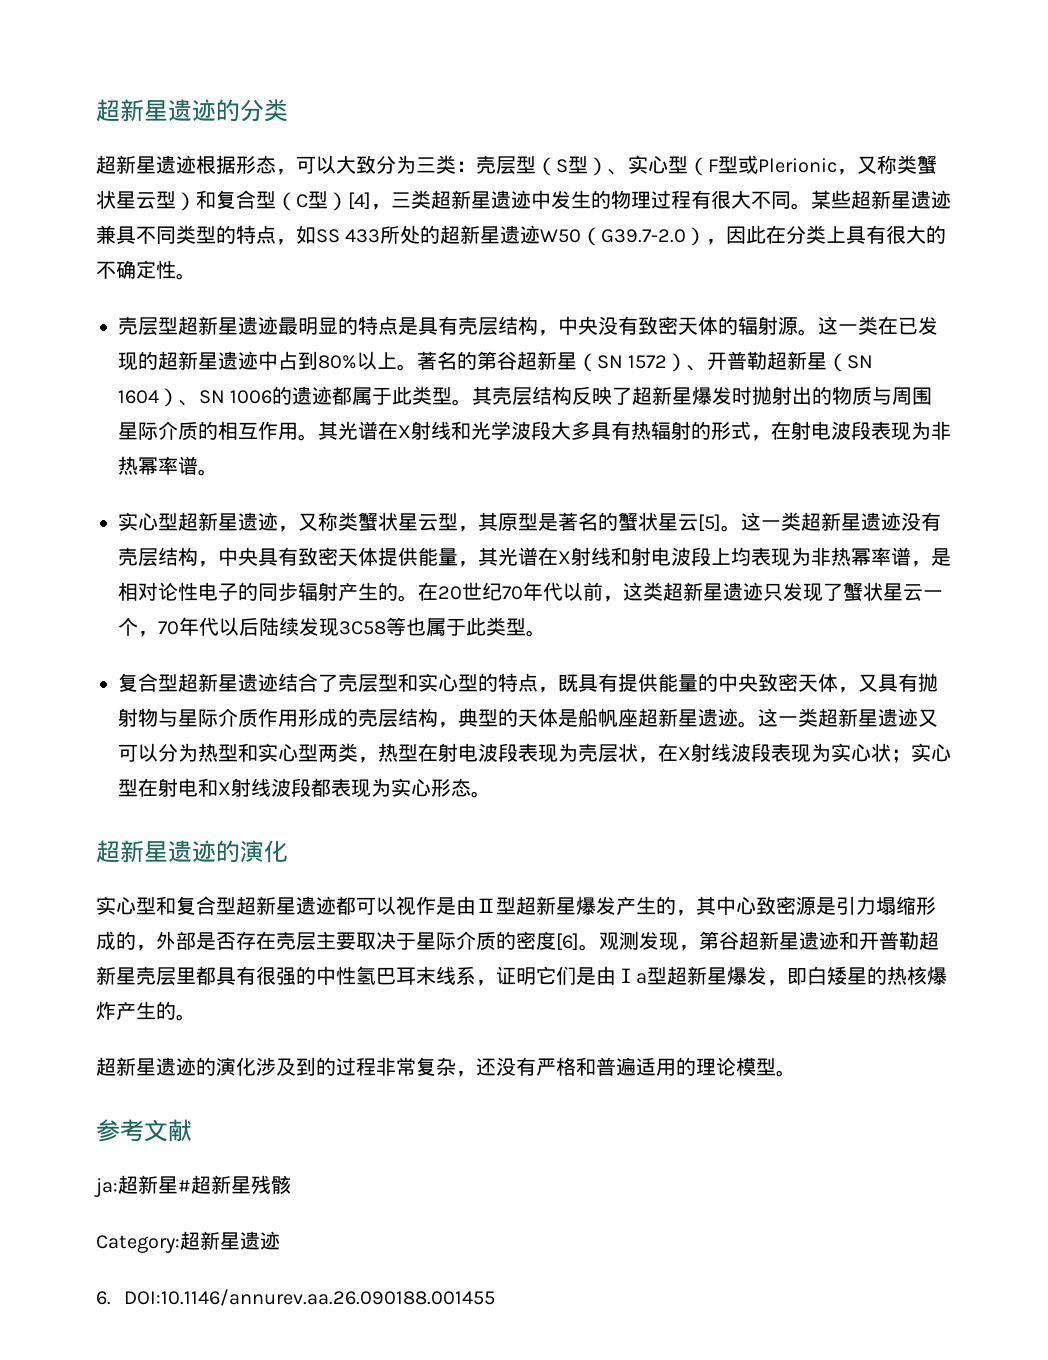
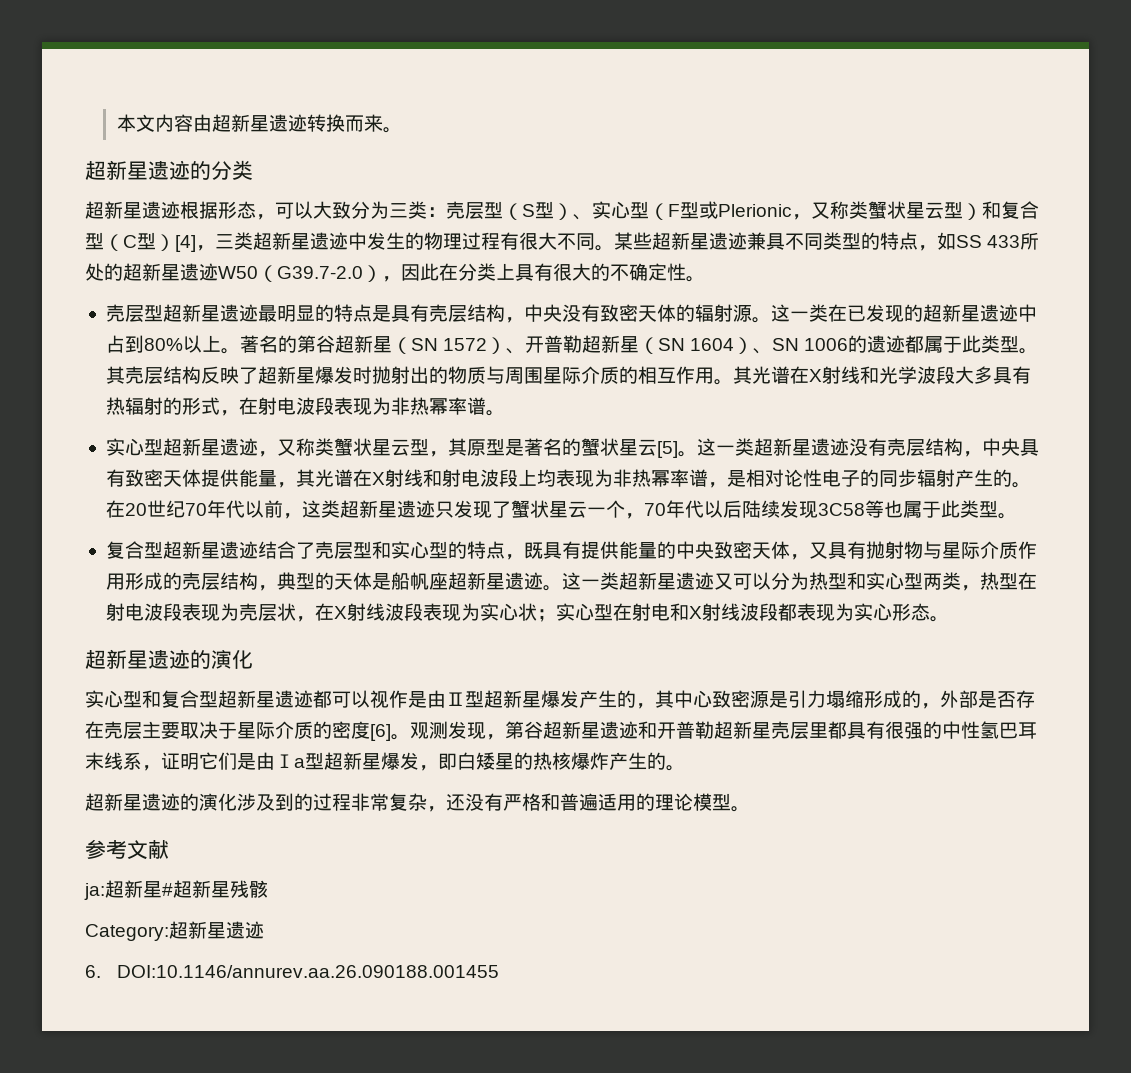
+ 本文内容由超新星遗迹转换而来。

